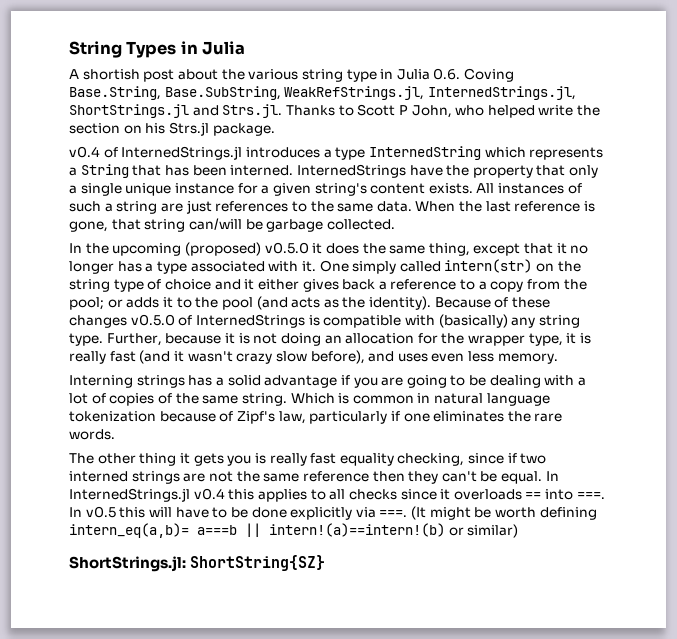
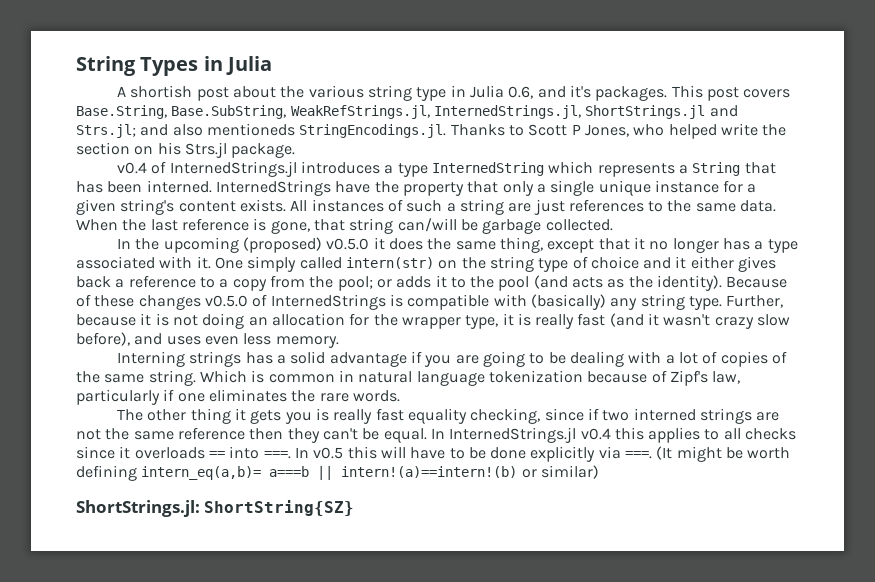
- A shortish post about the various string type in Julia 0.6. Coving Base.String, Base.SubString, WeakRefStrings.jl, InternedStrings.jl, ShortStrings.jl and Strs.jl. Thanks to Scott P John, who helped write the section on his Strs.jl package.
+ A shortish post about the various string type in Julia 0.6, and it's packages. This post covers Base.String, Base.SubString, WeakRefStrings.jl, InternedStrings.jl, ShortStrings.jl and Strs.jl; and also mentioneds StringEncodings.jl. Thanks to Scott P Jones, who helped write the section on his Strs.jl package.

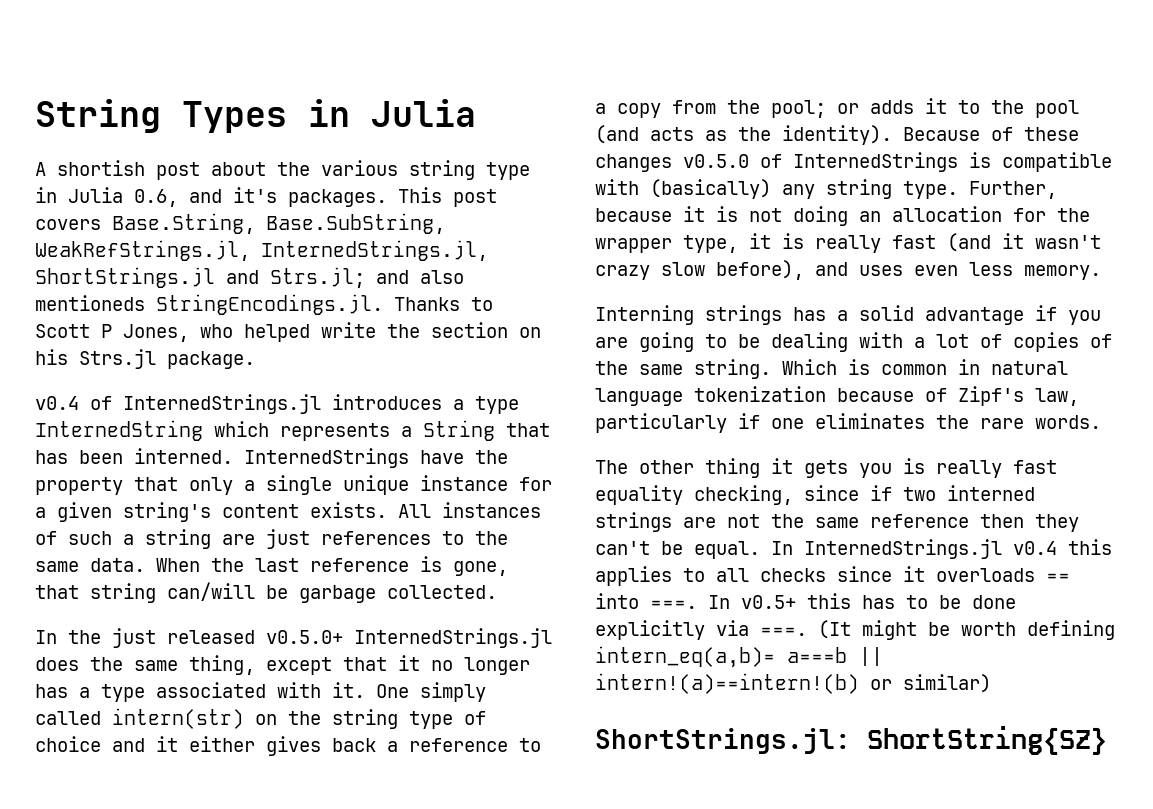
- In the upcoming (proposed) v0.5.0 it does the same thing, except that it no longer has a type associated with it.
+ In the just released v0.5.0+ InternedStrings.jl does the same thing, except that it no longer has a type associated with it.
- In v0.5 this will have to be done explicitly via ===.
+ In v0.5+ this has to be done explicitly via ===.

